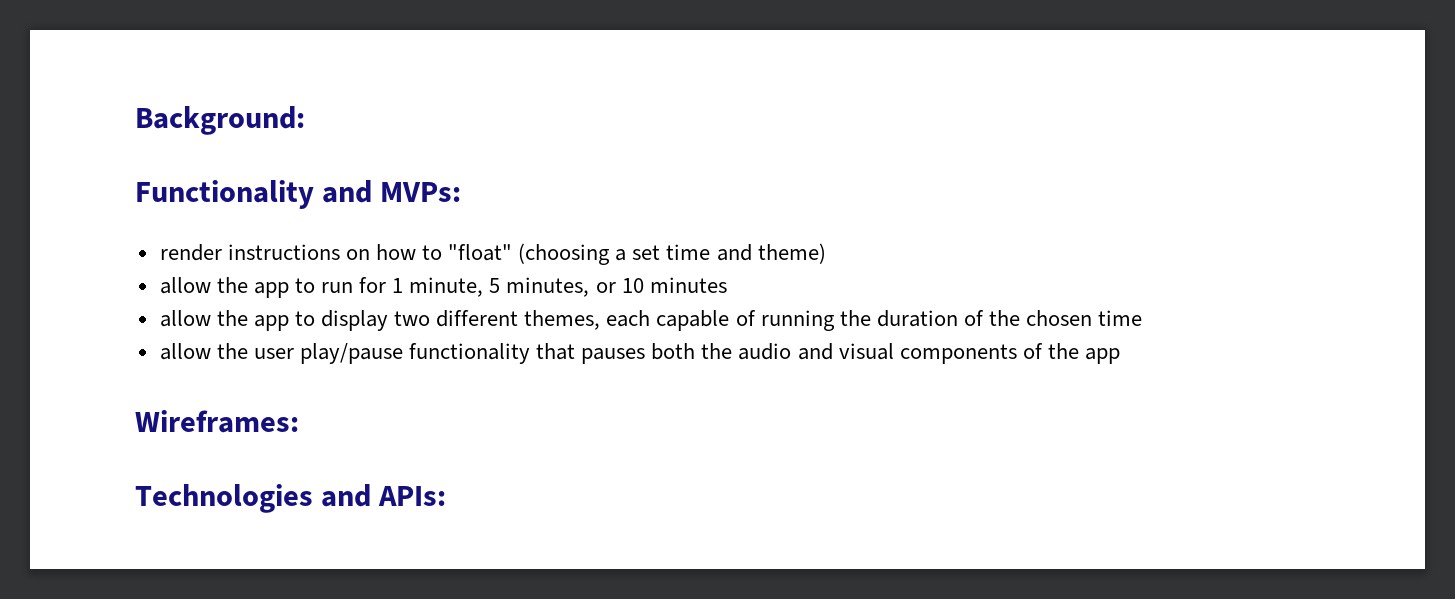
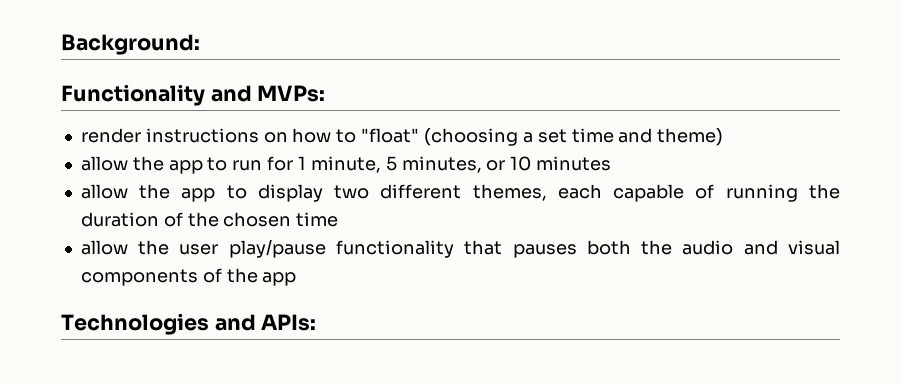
- Wireframes:

